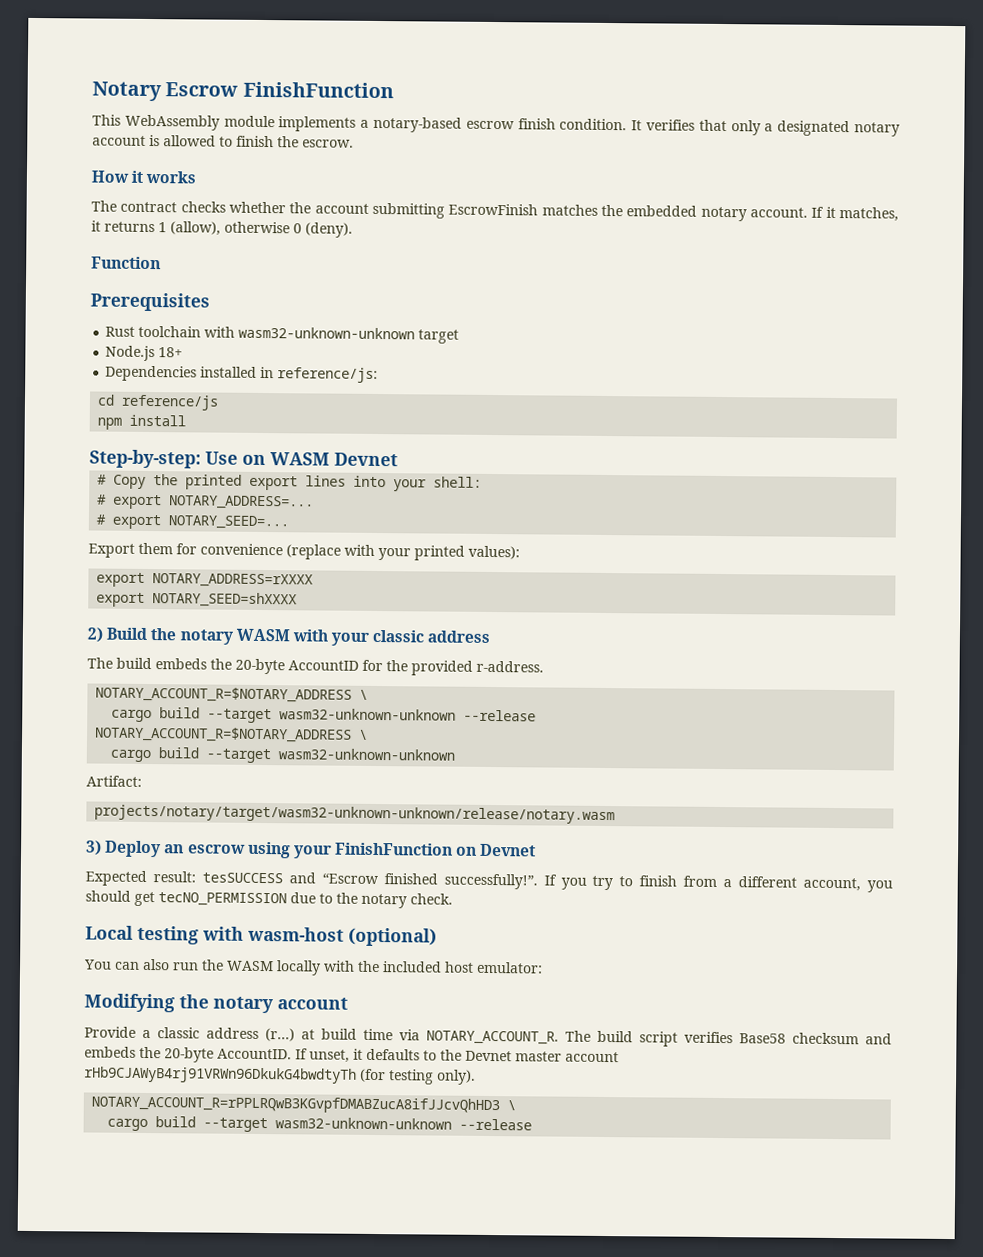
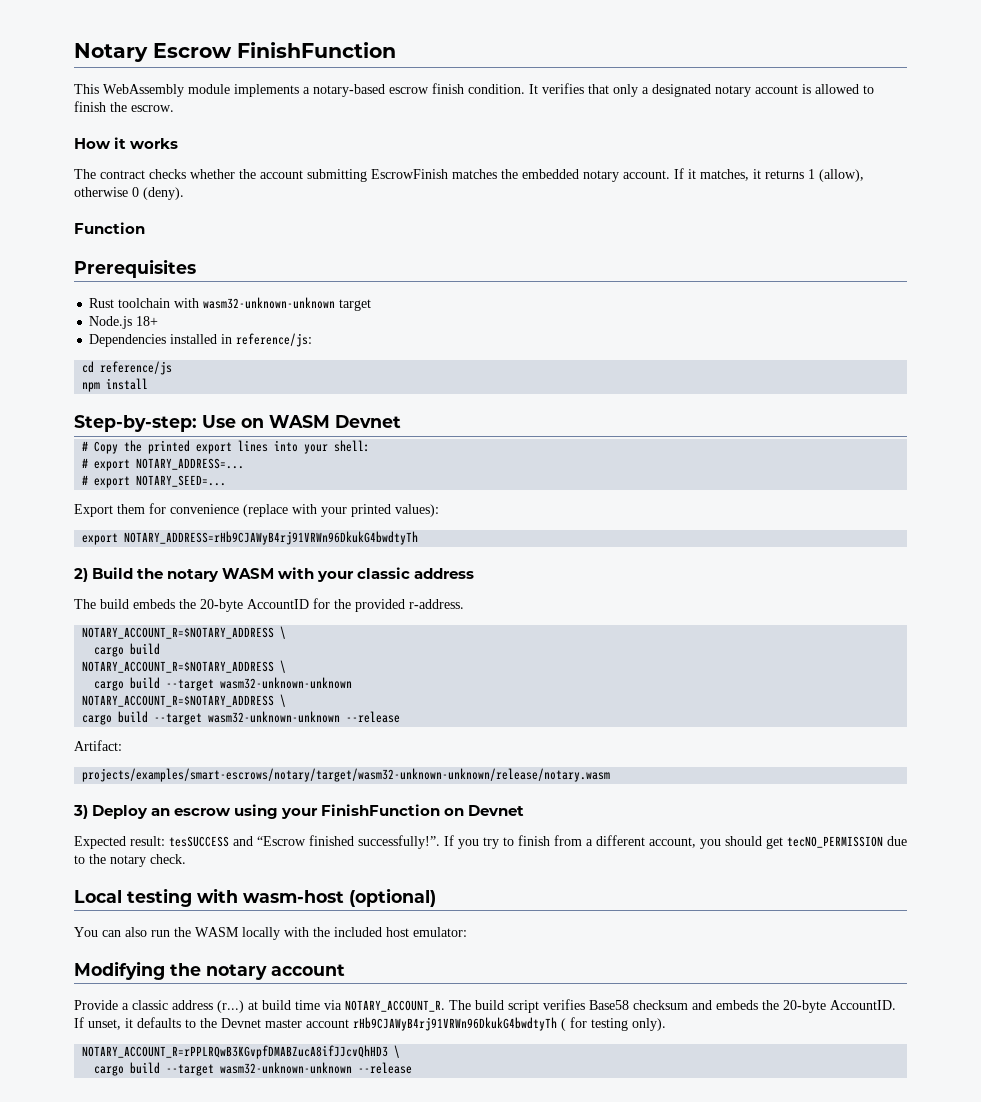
- export NOTARY_ADDRESS=rXXXX
- export NOTARY_SEED=shXXXX
+ export NOTARY_ADDRESS=rHb9CJAWyB4rj91VRWn96DkukG4bwdtyTh
  The build embeds the 20-byte AccountID for the provided r-address.
  NOTARY_ACCOUNT_R=$NOTARY_ADDRESS \
- cargo build --target wasm32-unknown-unknown --release
+ cargo build
  NOTARY_ACCOUNT_R=$NOTARY_ADDRESS \
  cargo build --target wasm32-unknown-unknown
+ NOTARY_ACCOUNT_R=$NOTARY_ADDRESS \
+ cargo build --target wasm32-unknown-unknown --release
- projects/notary/target/wasm32-unknown-unknown/release/notary.wasm
+ projects/examples/smart-escrows/notary/target/wasm32-unknown-unknown/release/notary.wasm
- If unset, it defaults to the Devnet master account rHb9CJAWyB4rj91VRWn96DkukG4bwdtyTh (for testing only).
+ If unset, it defaults to the Devnet master account rHb9CJAWyB4rj91VRWn96DkukG4bwdtyTh ( for testing only).

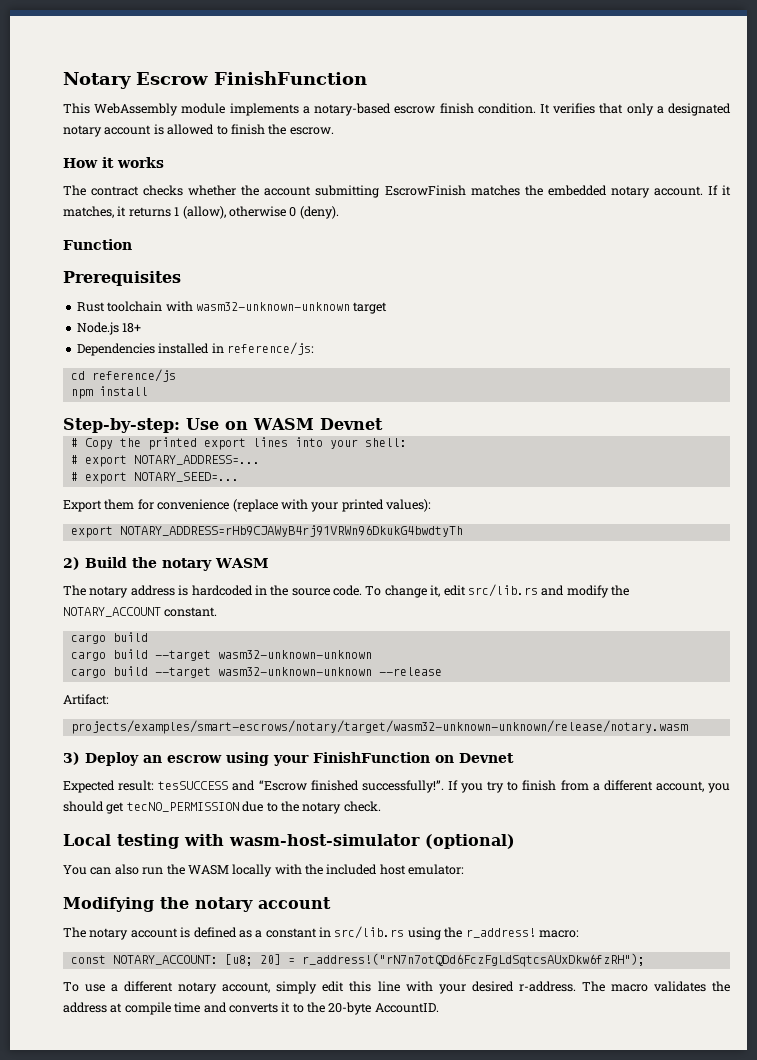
- 2) Build the notary WASM with your classic address
- The build embeds the 20-byte AccountID for the provided r-address.
- NOTARY_ACCOUNT_R=$NOTARY_ADDRESS \
+ 2) Build the notary WASM
+ The notary address is hardcoded in the source code. To change it, edit src/lib.rs and modify the NOTARY_ACCOUNT constant.
  cargo build
- NOTARY_ACCOUNT_R=$NOTARY_ADDRESS \
  cargo build --target wasm32-unknown-unknown
- NOTARY_ACCOUNT_R=$NOTARY_ADDRESS \
- Local testing with wasm-host (optional)
+ Local testing with wasm-host-simulator (optional)
- Provide a classic address (r...) at build time via NOTARY_ACCOUNT_R. The build script verifies Base58 checksum and embeds the 20-byte AccountID. If unset, it defaults to the Devnet master account rHb9CJAWyB4rj91VRWn96DkukG4bwdtyTh ( for testing only).
- NOTARY_ACCOUNT_R=rPPLRQwB3KGvpfDMABZucA8ifJJcvQhHD3 \
- cargo build --target wasm32-unknown-unknown --release
+ The notary account is defined as a constant in src/lib.rs using the r_address! macro:
+ const NOTARY_ACCOUNT: [u8; 20] = r_address!("rN7n7otQDd6FczFgLdSqtcsAUxDkw6fzRH");
+ To use a different notary account, simply edit this line with your desired r-address. The macro validates the address at compile time and converts it to the 20-byte AccountID.

